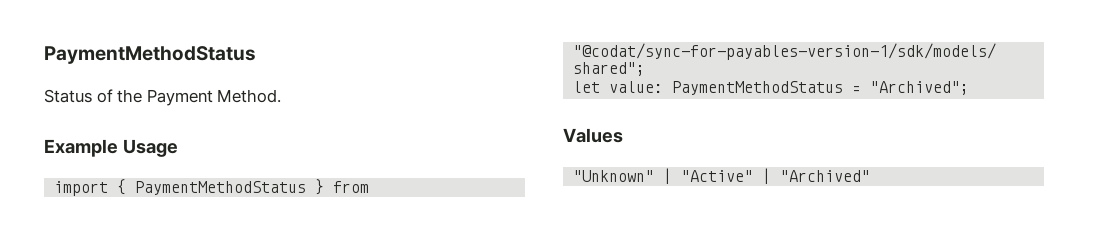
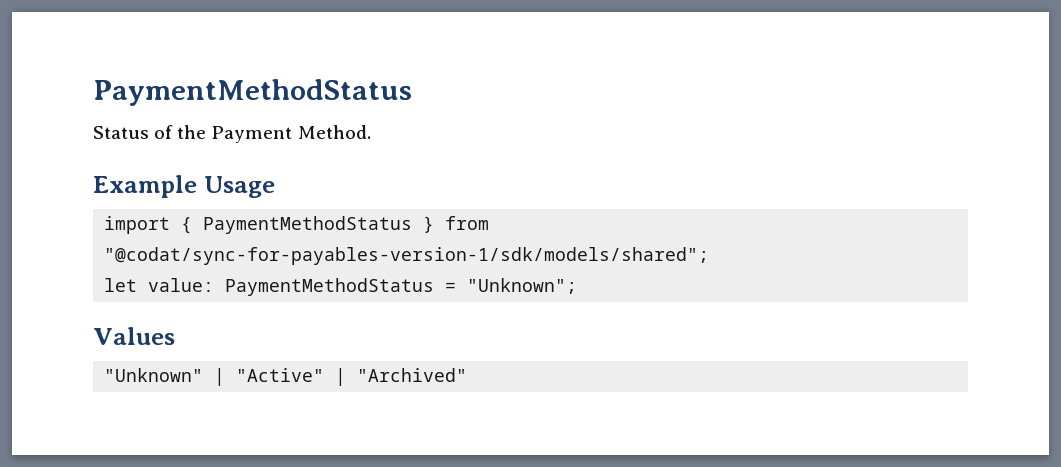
- let value: PaymentMethodStatus = "Archived";
+ let value: PaymentMethodStatus = "Unknown";

